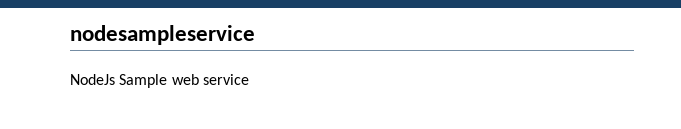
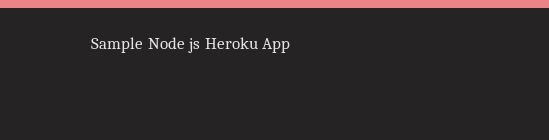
- nodesampleservice
- NodeJs Sample web service
+ Sample Node js Heroku App

